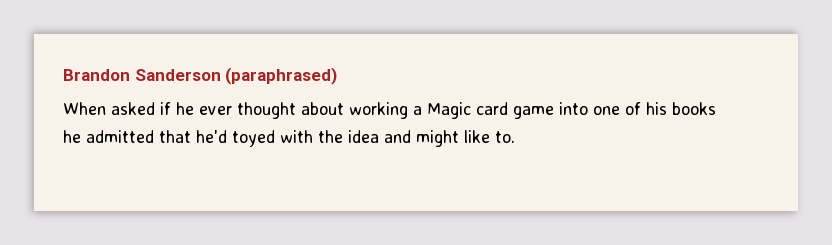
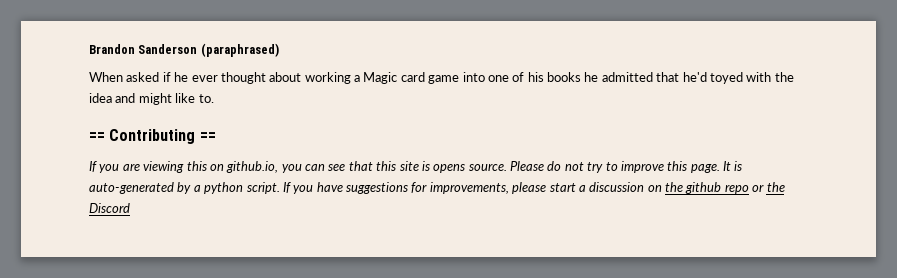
+ == Contributing ==
+ If you are viewing this on github.io, you can see that this site is opens source. Please do not try to improve this page. It is auto-generated by a python script. If you have suggestions for improvements, please start a discussion on the github repo or the Discord

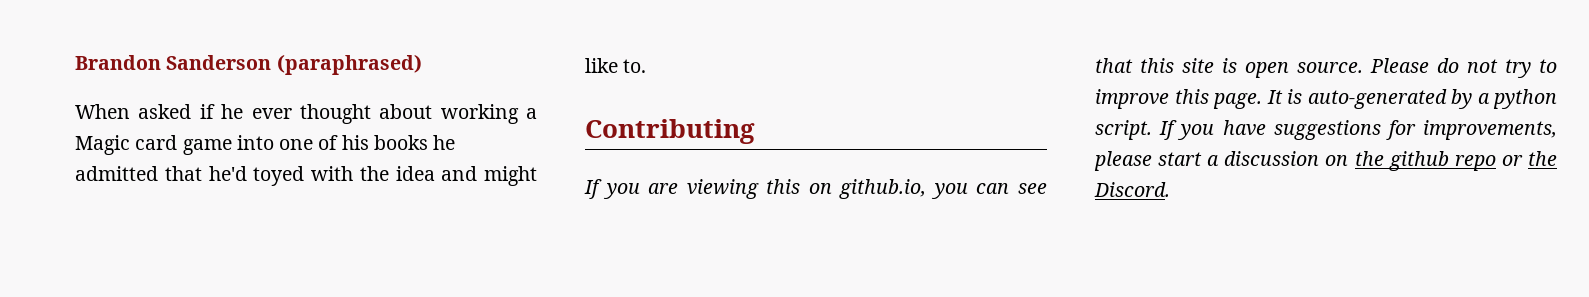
- == Contributing ==
+ Contributing
- If you are viewing this on github.io, you can see that this site is opens source.
+ If you are viewing this on github.io, you can see that this site is open source.
- If you have suggestions for improvements, please start a discussion on the github repo or the Discord
+ If you have suggestions for improvements, please start a discussion on the github repo or the Discord.

